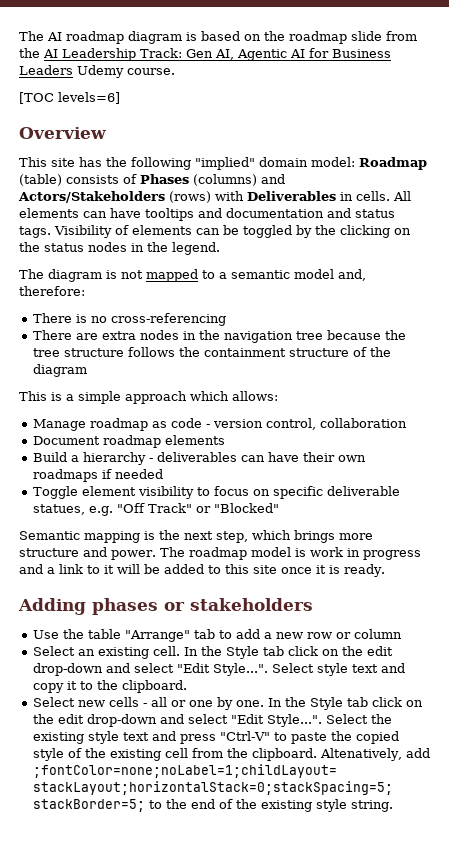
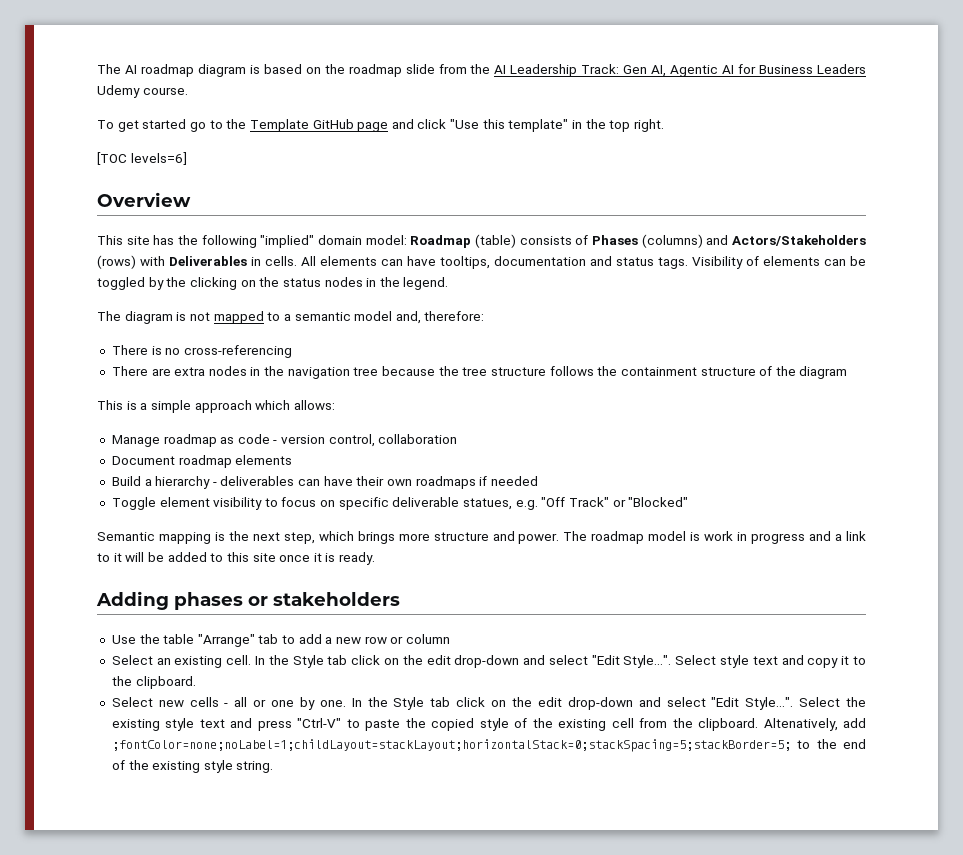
+ To get started go to the Template GitHub page and click "Use this template" in the top right.
- All elements can have tooltips and documentation and status tags.
+ All elements can have tooltips, documentation and status tags.

